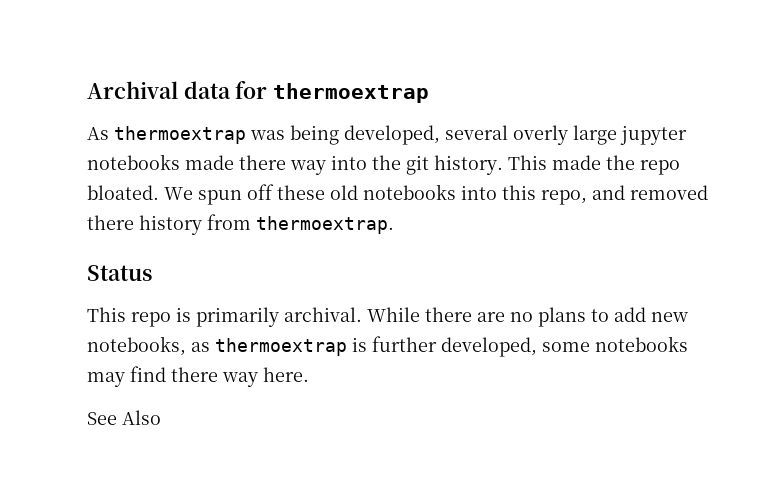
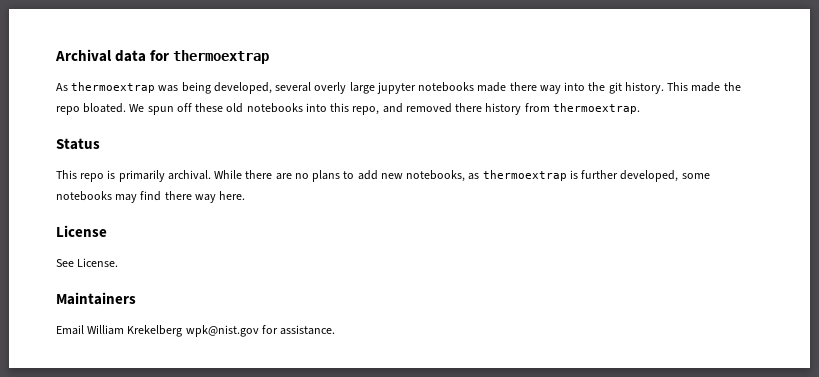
+ License
- See Also
+ See License.
+ Maintainers
+ Email William Krekelberg wpk@nist.gov for assistance.

